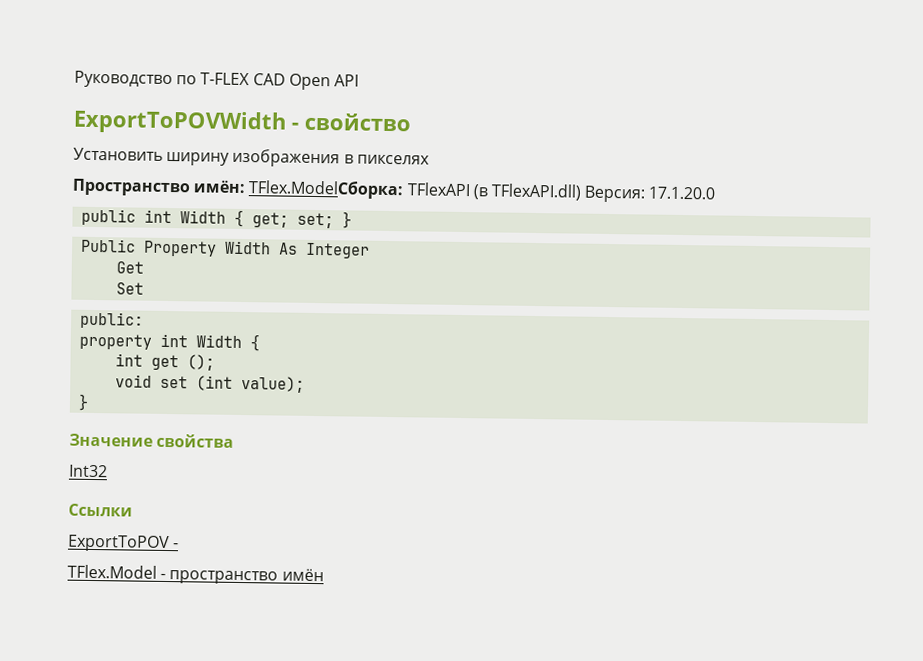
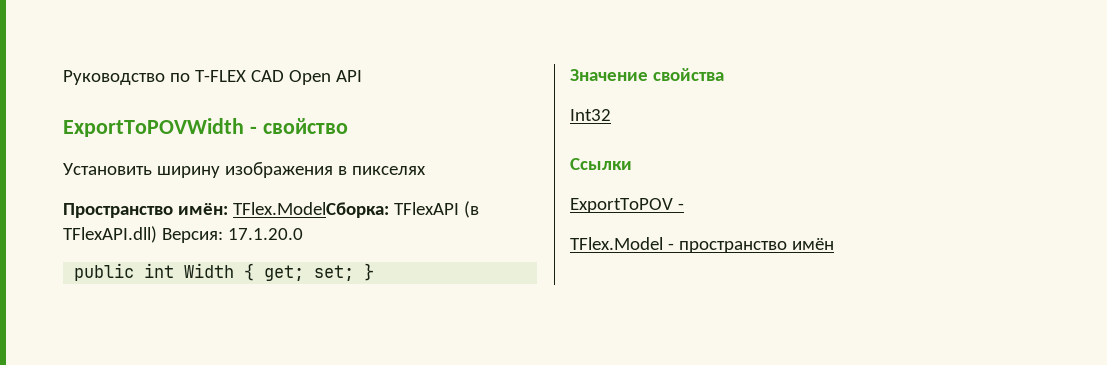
- Public Property Width As Integer
- Get
- Set
- public:
- property int Width {
- int get ();
- void set (int value);
- }

